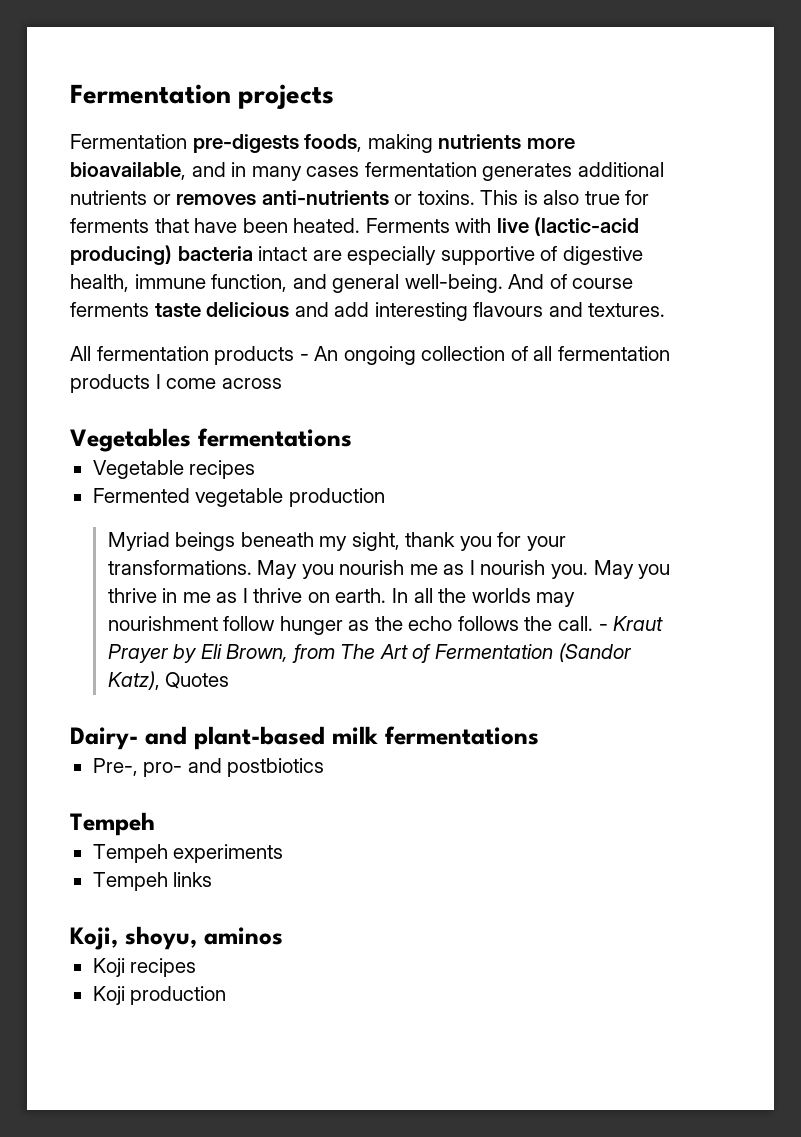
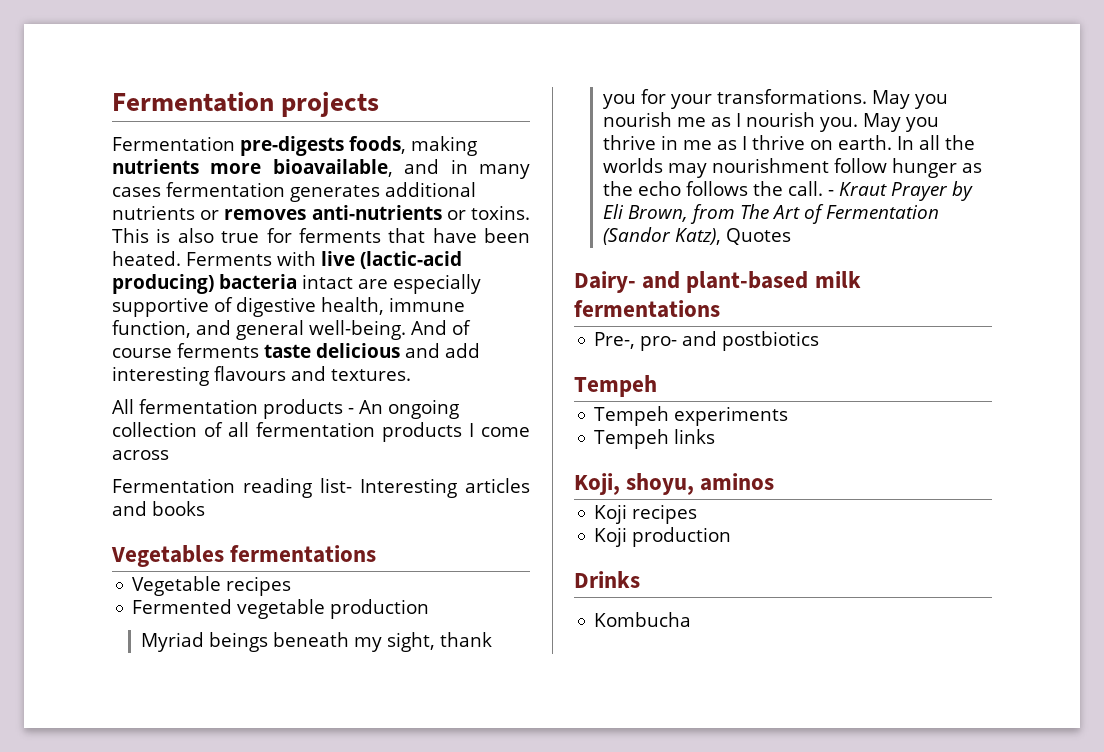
+ Fermentation reading list- Interesting articles and books
+ Drinks
+ Kombucha

